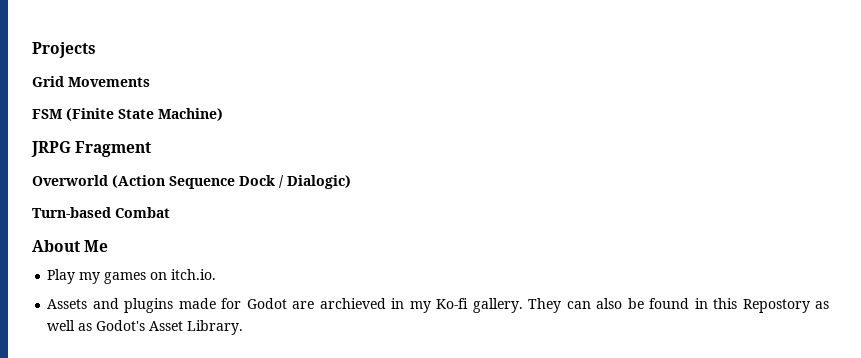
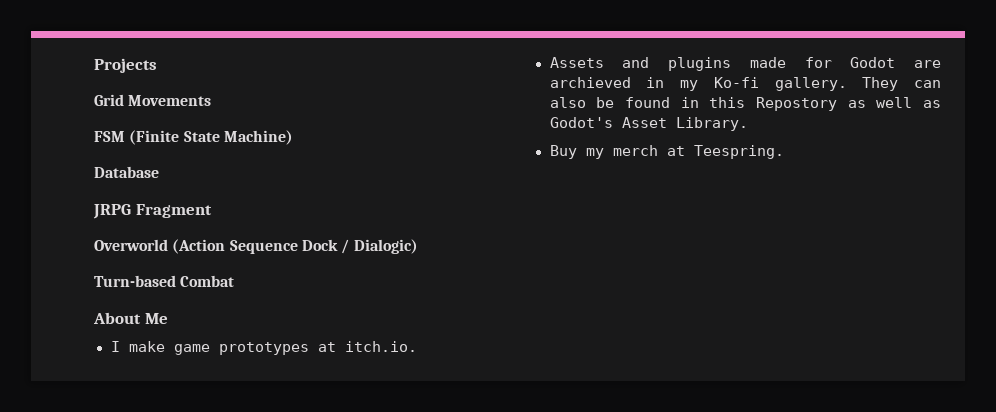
+ Database
- Play my games on itch.io.
+ I make game prototypes at itch.io.
+ Buy my merch at Teespring.

